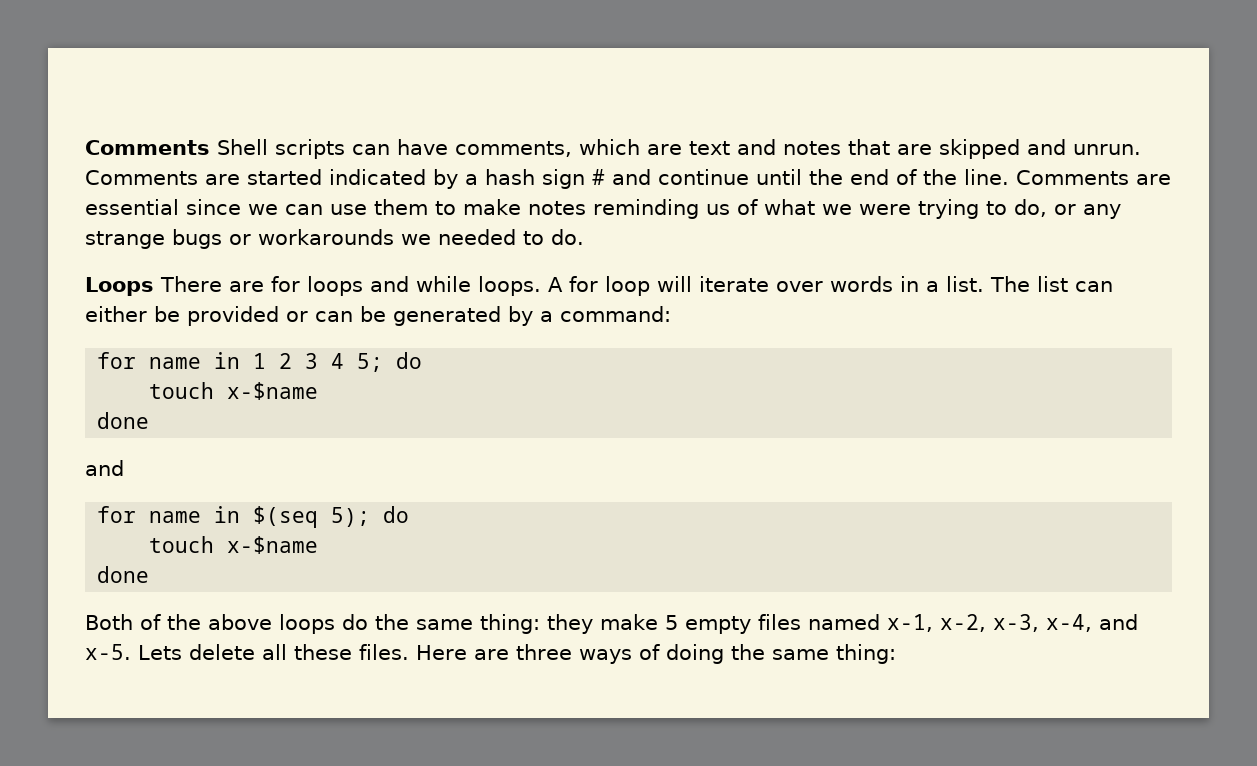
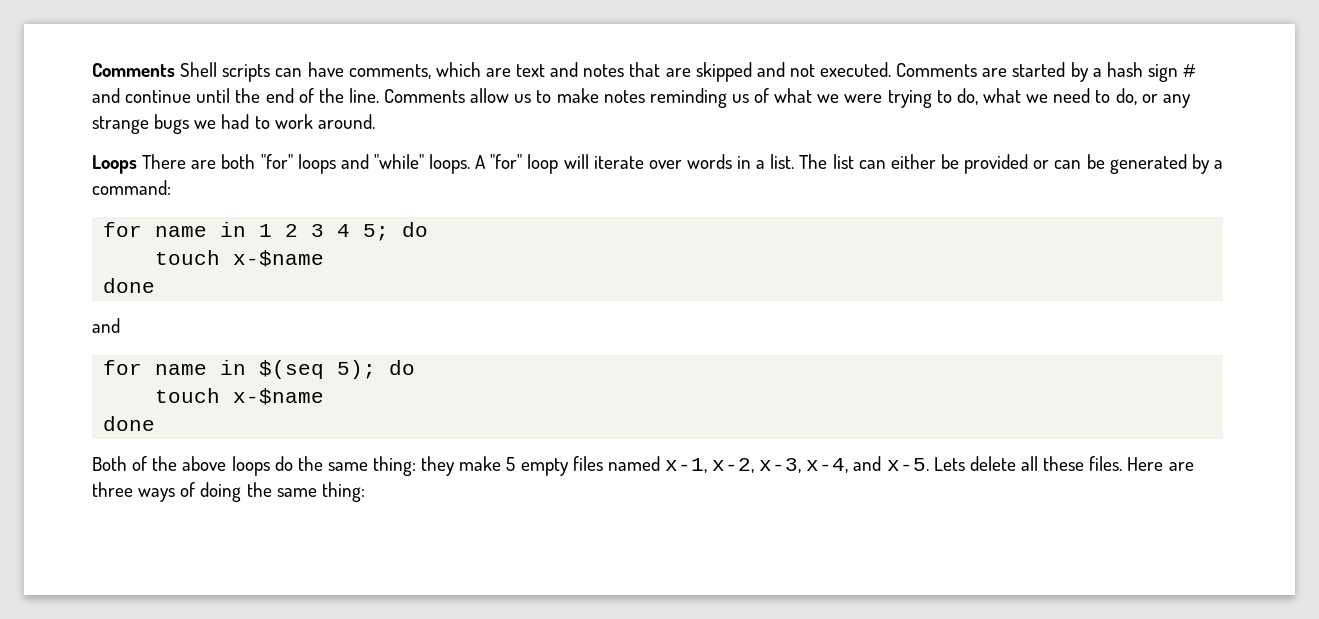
- Comments Shell scripts can have comments, which are text and notes that are skipped and unrun.
+ Comments Shell scripts can have comments, which are text and notes that are skipped and not executed.
- Comments are started indicated by a hash sign # and continue until the end of the line.
+ Comments are started by a hash sign # and continue until the end of the line.
- Comments are essential since we can use them to make notes reminding us of what we were trying to do, or any strange bugs or workarounds we needed to do.
+ Comments allow us to make notes reminding us of what we were trying to do, what we need to do, or any strange bugs we had to work around.
- Loops There are for loops and while loops.
+ Loops There are both "for" loops and "while" loops.
- A for loop will iterate over words in a list.
+ A "for" loop will iterate over words in a list.

